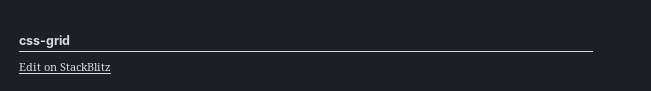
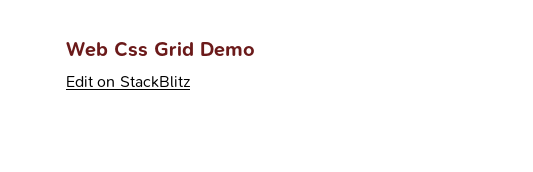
- css-grid
+ Web Css Grid Demo

